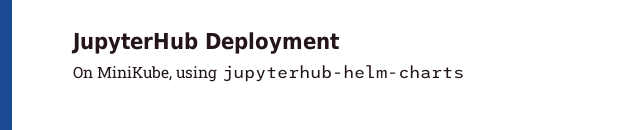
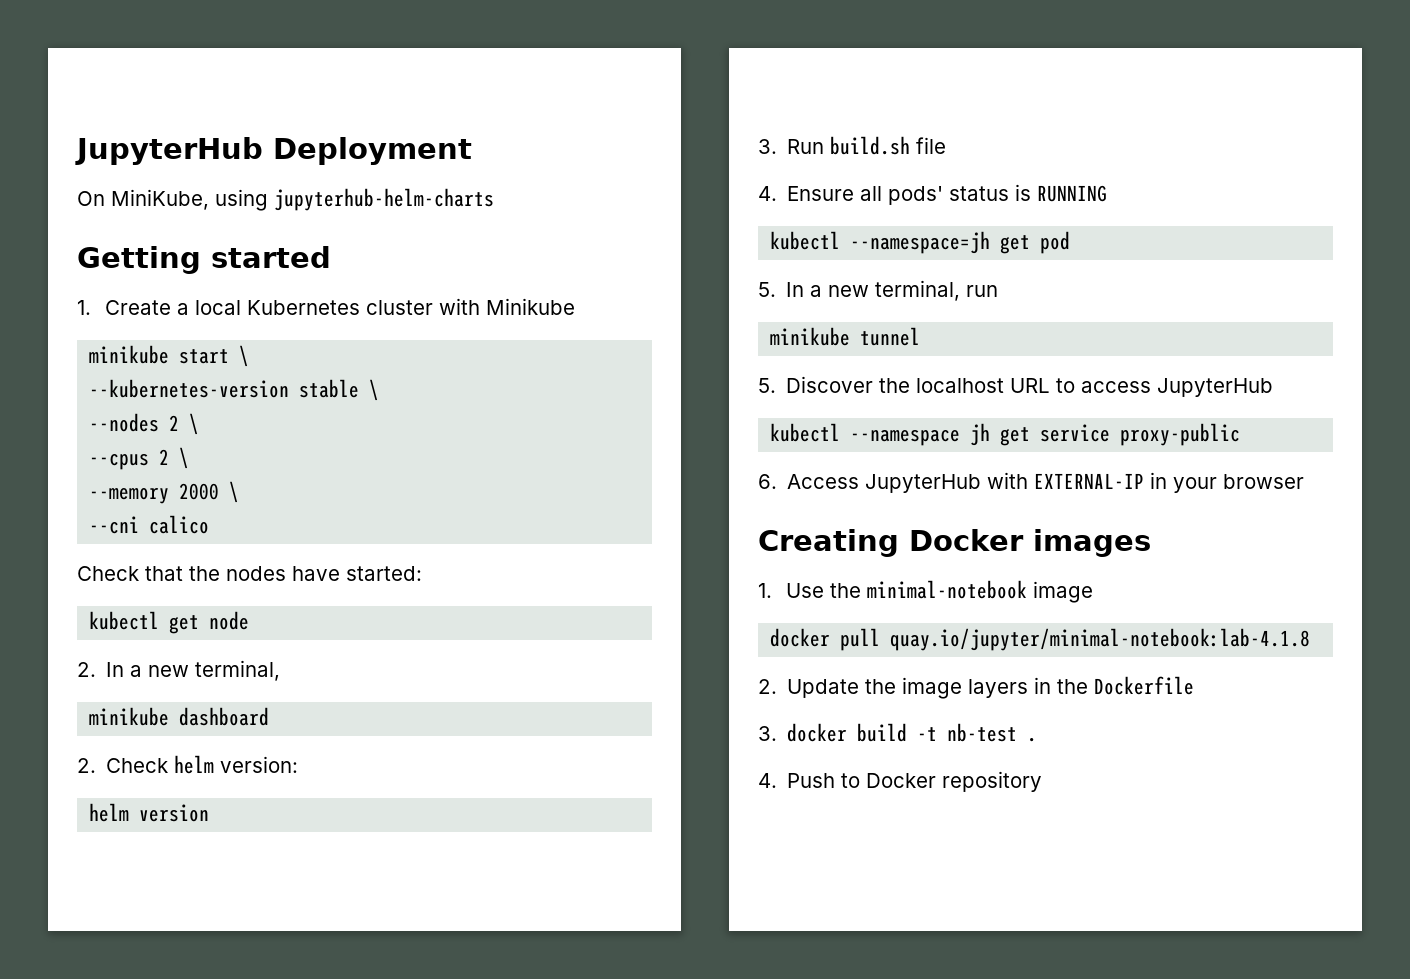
+ Getting started
+ 1. Create a local Kubernetes cluster with Minikube
+ minikube start \
+ --kubernetes-version stable \
+ --nodes 2 \
+ --cpus 2 \
+ --memory 2000 \
+ --cni calico
+ Check that the nodes have started:
+ kubectl get node
+ 2. In a new terminal,
+ minikube dashboard
+ 2. Check helm version:
+ helm version
+ 3. Run build.sh file
+ 4. Ensure all pods' status is RUNNING
+ kubectl --namespace=jh get pod
+ 5. In a new terminal, run
+ minikube tunnel
+ 5. Discover the localhost URL to access JupyterHub
+ kubectl --namespace jh get service proxy-public
+ 6. Access JupyterHub with EXTERNAL-IP in your browser
+ Creating Docker images
+ 1. Use the minimal-notebook image
+ docker pull quay.io/jupyter/minimal-notebook:lab-4.1.8
+ 2. Update the image layers in the Dockerfile
+ 3. docker build -t nb-test .
+ 4. Push to Docker repository

